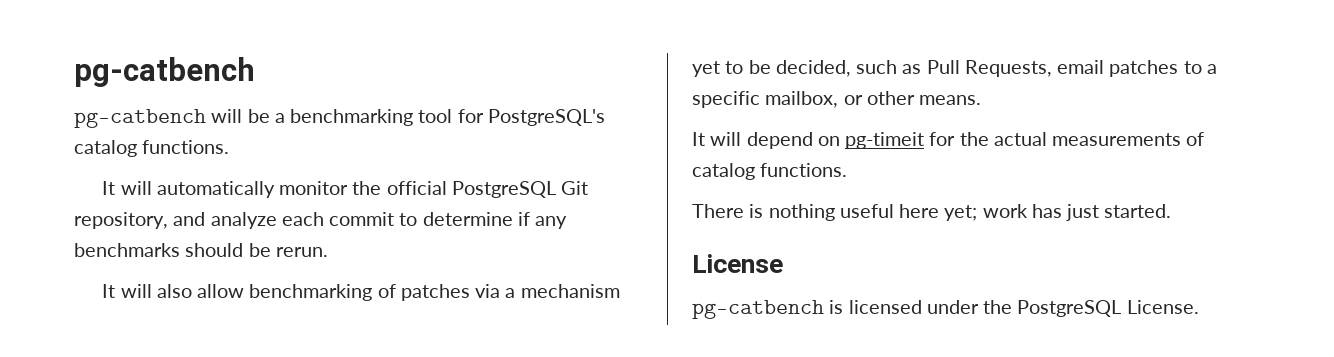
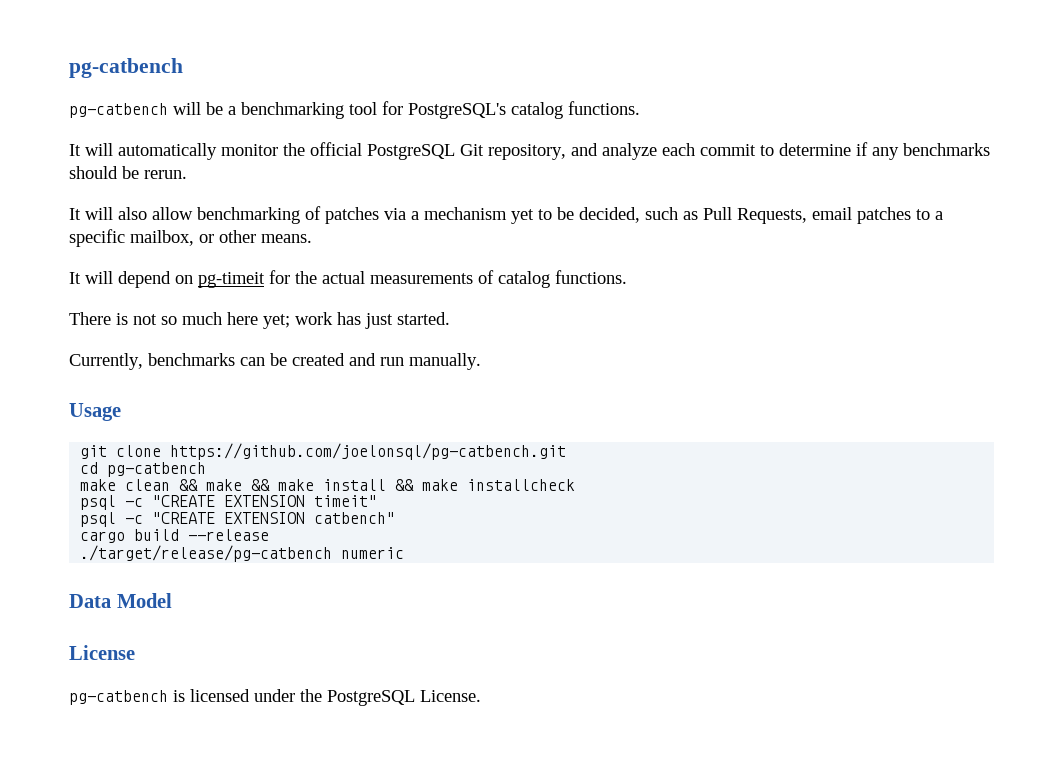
- There is nothing useful here yet; work has just started.
+ There is not so much here yet; work has just started.
+ Currently, benchmarks can be created and run manually.
+ Usage
+ git clone https://github.com/joelonsql/pg-catbench.git
+ cd pg-catbench
+ make clean && make && make install && make installcheck
+ psql -c "CREATE EXTENSION timeit"
+ psql -c "CREATE EXTENSION catbench"
+ cargo build --release
+ ./target/release/pg-catbench numeric
+ Data Model

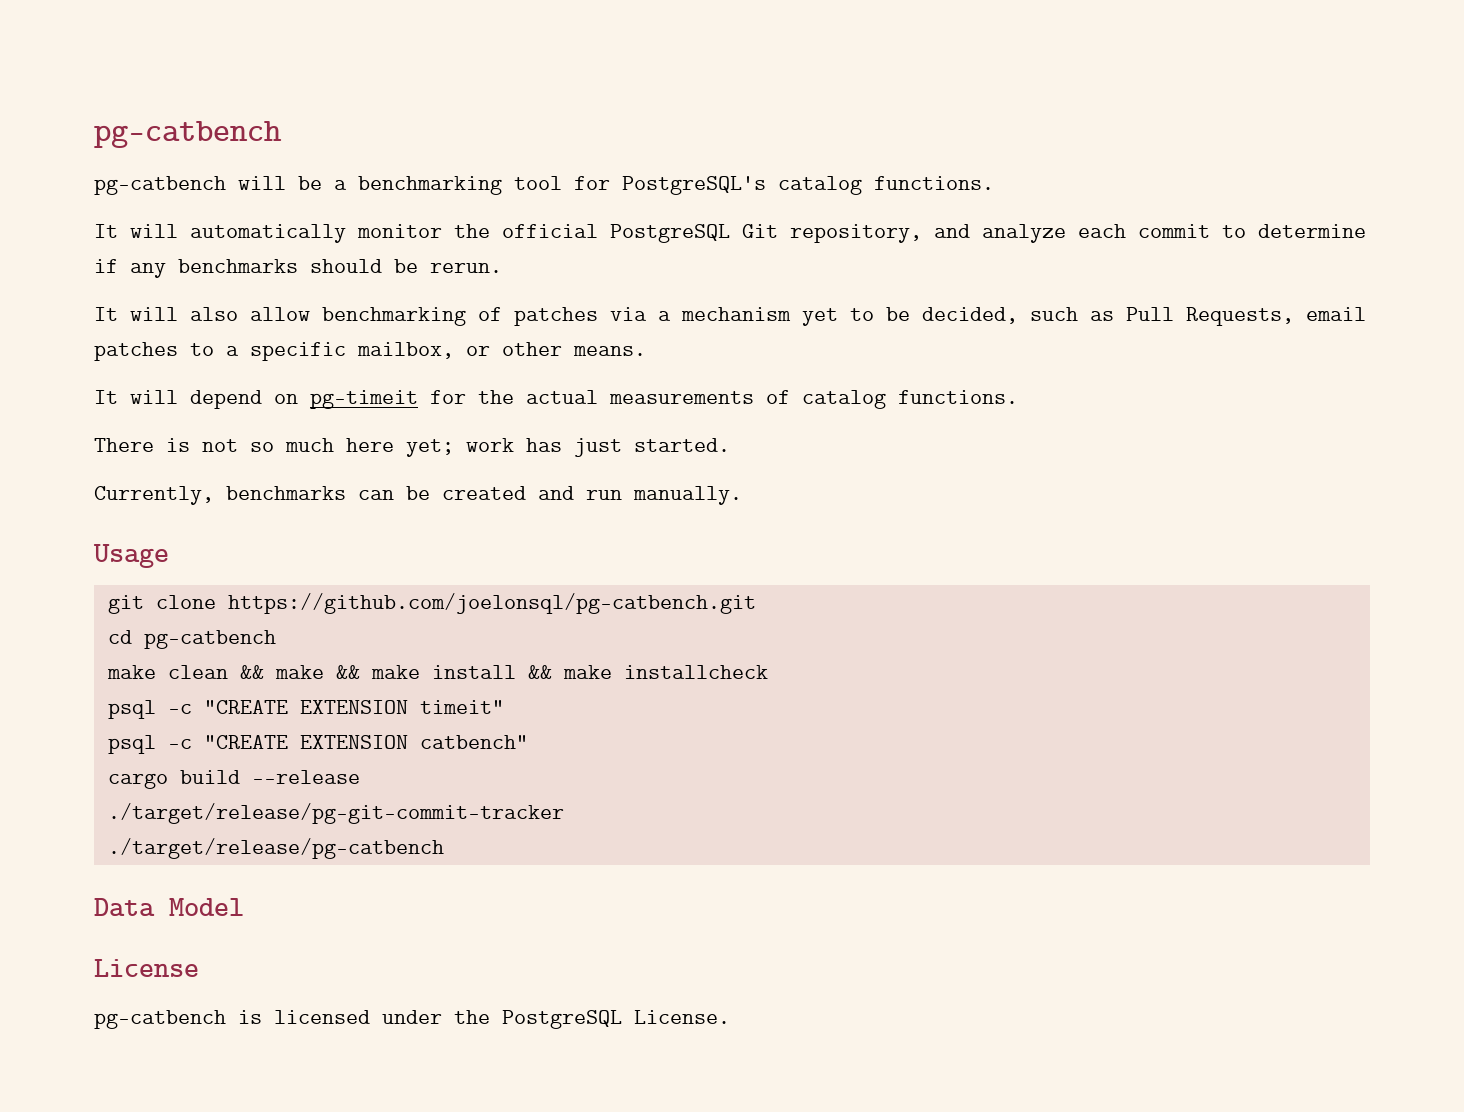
+ ./target/release/pg-git-commit-tracker
- ./target/release/pg-catbench numeric
+ ./target/release/pg-catbench

